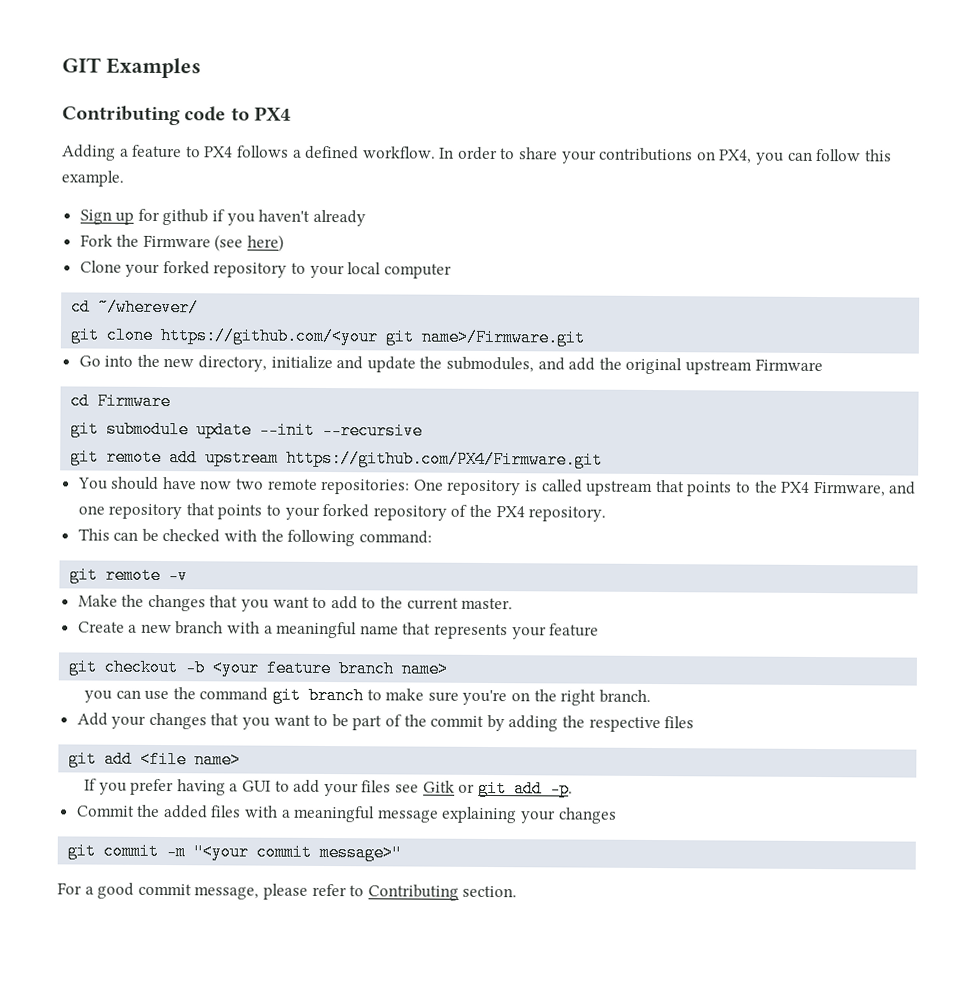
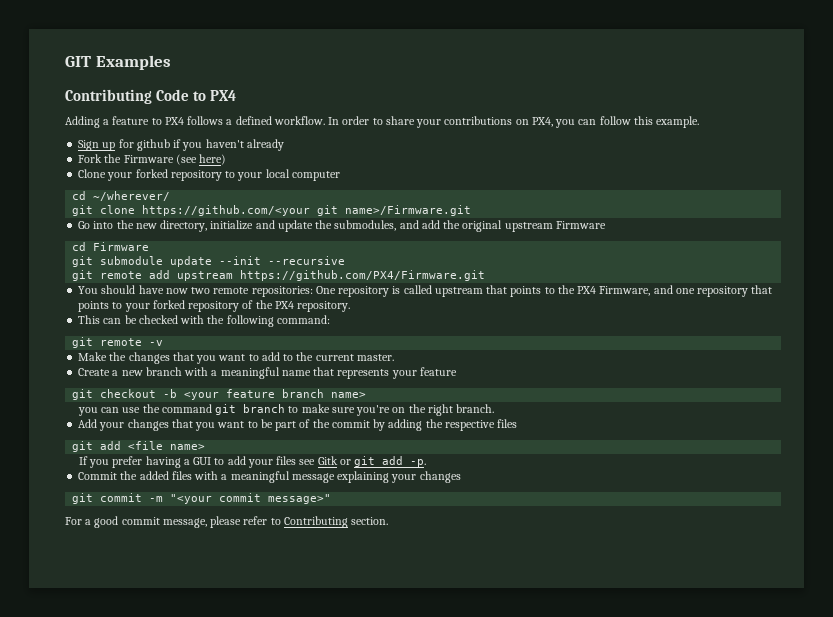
- Contributing code to PX4
+ Contributing Code to PX4

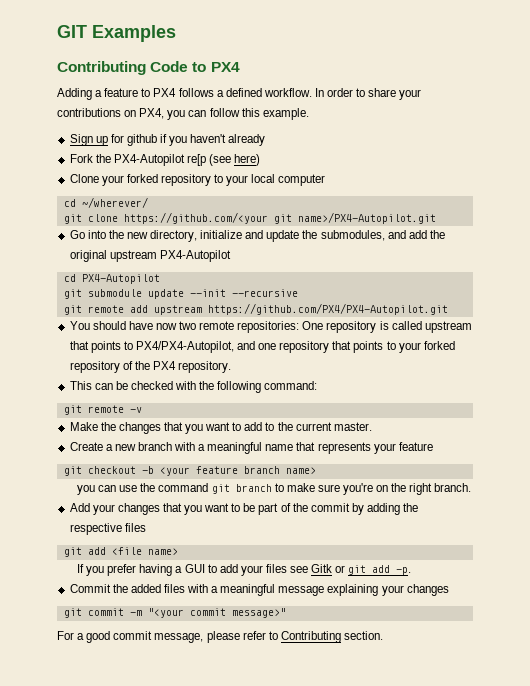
- Fork the Firmware (see here)
+ Fork the PX4-Autopilot re[p (see here)
- git clone https://github.com/<your git name>/Firmware.git
+ git clone https://github.com/<your git name>/PX4-Autopilot.git
- Go into the new directory, initialize and update the submodules, and add the original upstream Firmware
- cd Firmware
+ Go into the new directory, initialize and update the submodules, and add the original upstream PX4-Autopilot
+ cd PX4-Autopilot
- git remote add upstream https://github.com/PX4/Firmware.git
+ git remote add upstream https://github.com/PX4/PX4-Autopilot.git
- You should have now two remote repositories: One repository is called upstream that points to the PX4 Firmware, and one repository that points to your forked repository of the PX4 repository.
+ You should have now two remote repositories: One repository is called upstream that points to PX4/PX4-Autopilot, and one repository that points to your forked repository of the PX4 repository.

